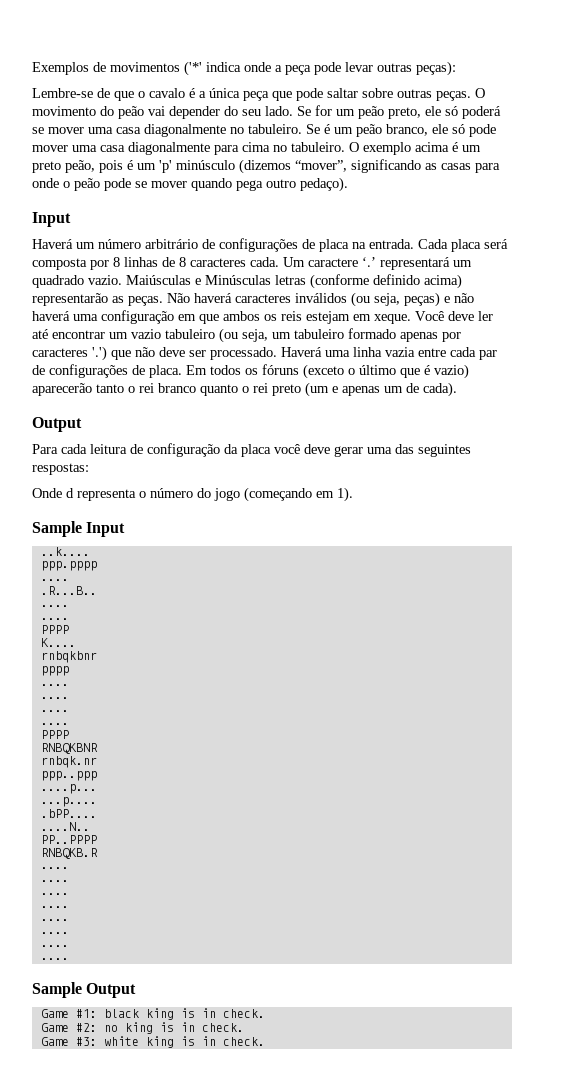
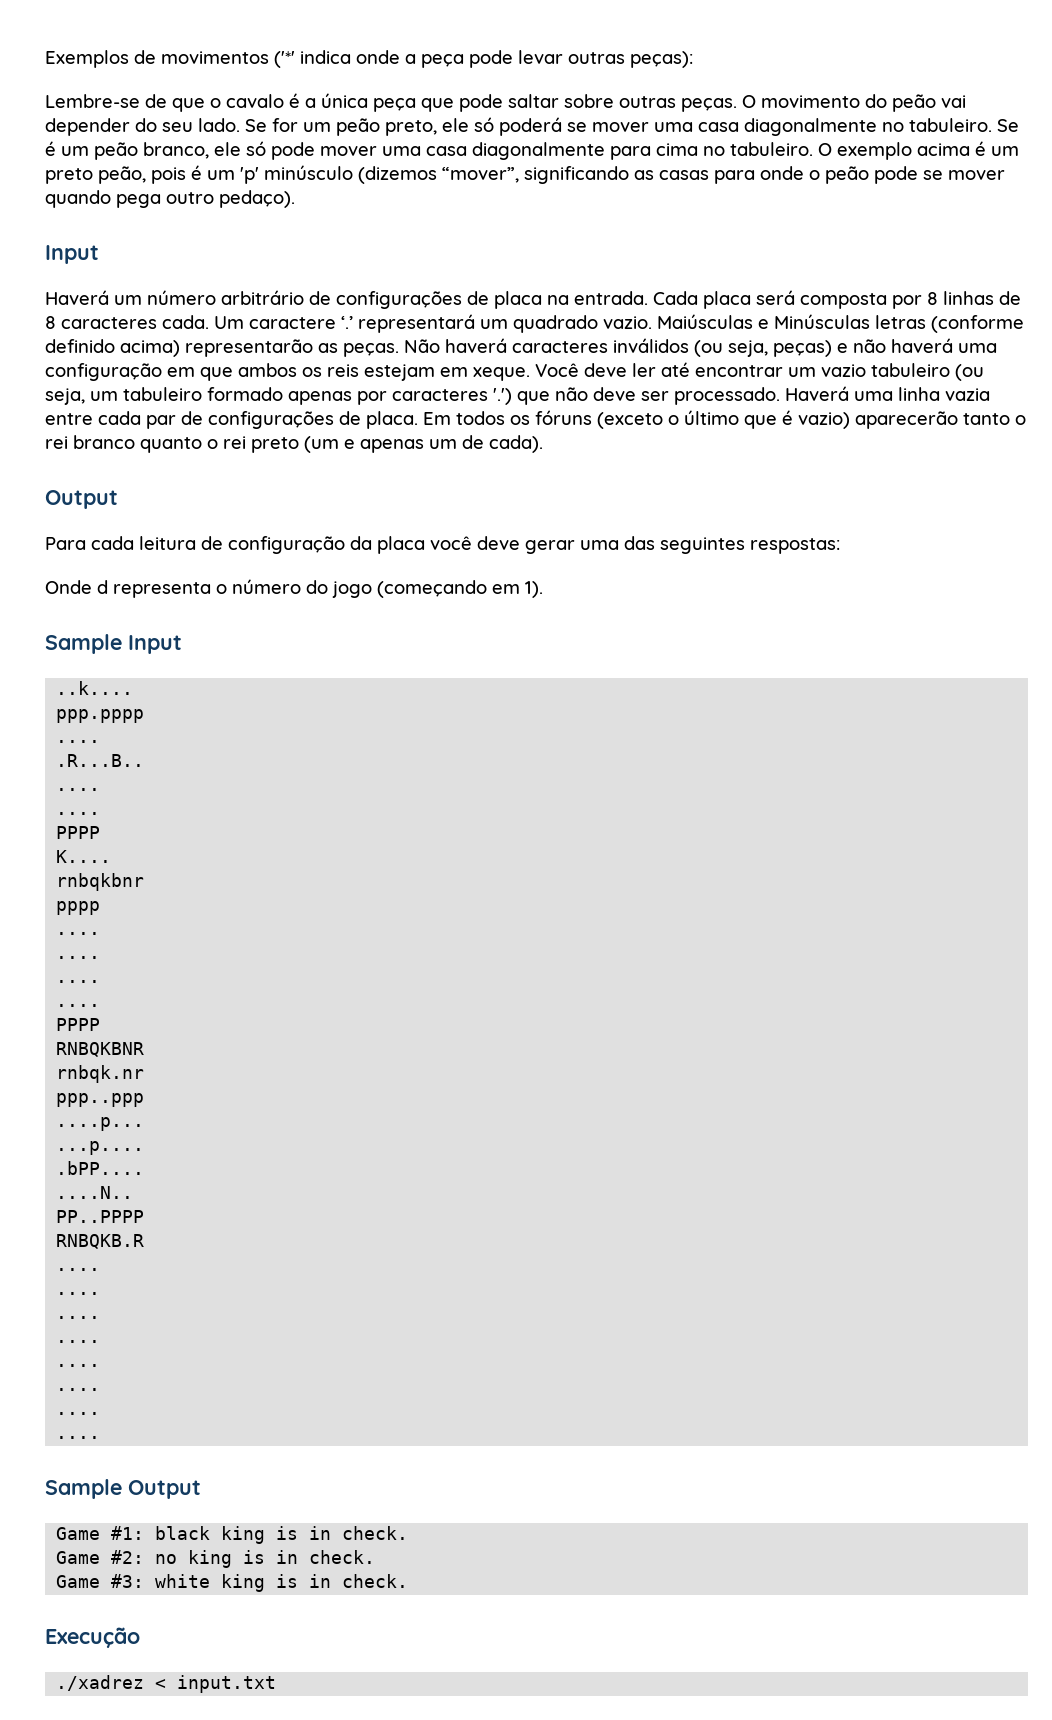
+ Execução
+ ./xadrez < input.txt

